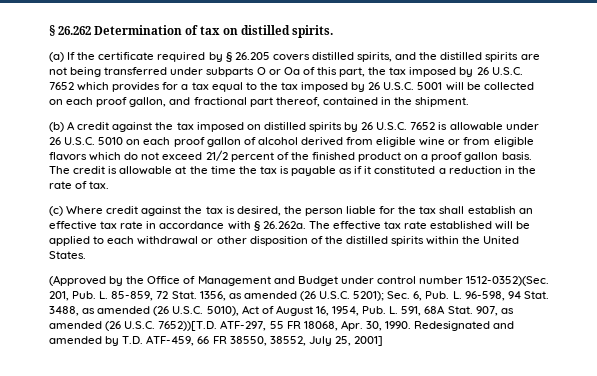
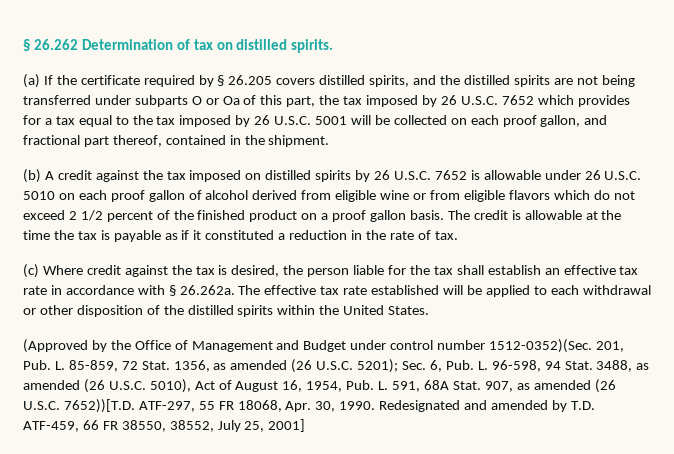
- (b) A credit against the tax imposed on distilled spirits by 26 U.S.C. 7652 is allowable under 26 U.S.C. 5010 on each proof gallon of alcohol derived from eligible wine or from eligible flavors which do not exceed 21/2 percent of the finished product on a proof gallon basis.
+ (b) A credit against the tax imposed on distilled spirits by 26 U.S.C. 7652 is allowable under 26 U.S.C. 5010 on each proof gallon of alcohol derived from eligible wine or from eligible flavors which do not exceed 2 1/2 percent of the finished product on a proof gallon basis.

